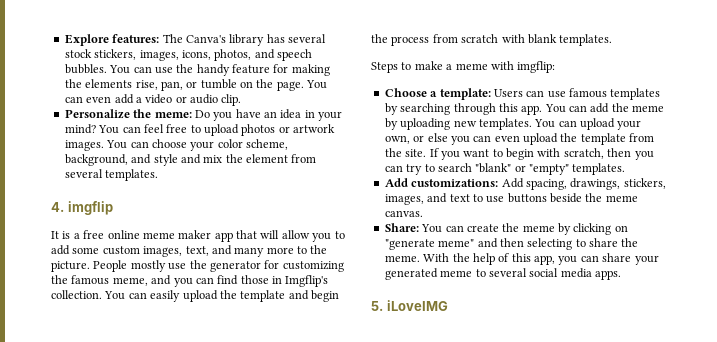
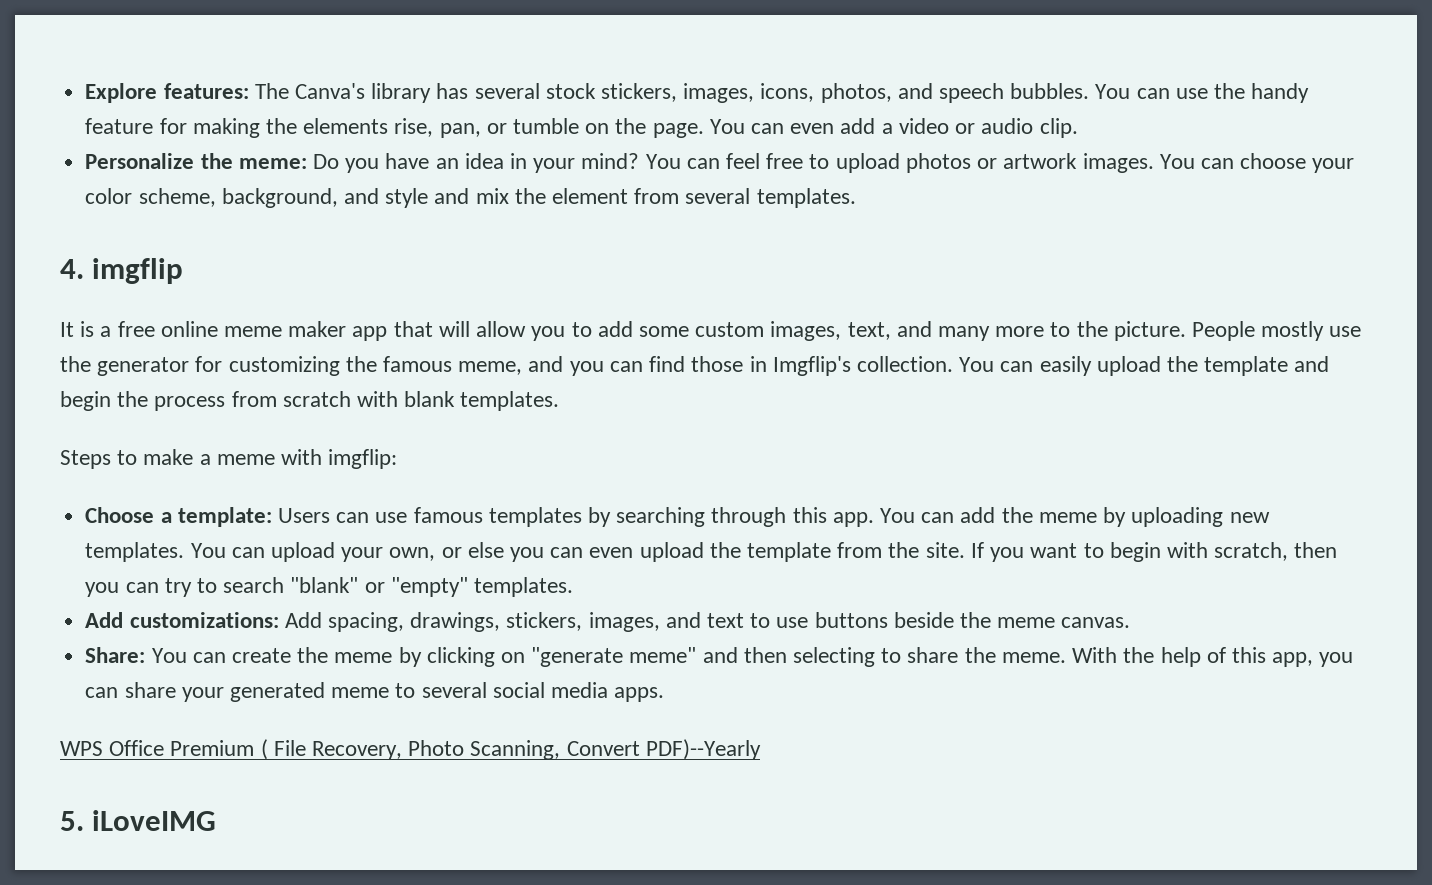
+ WPS Office Premium ( File Recovery, Photo Scanning, Convert PDF)--Yearly

